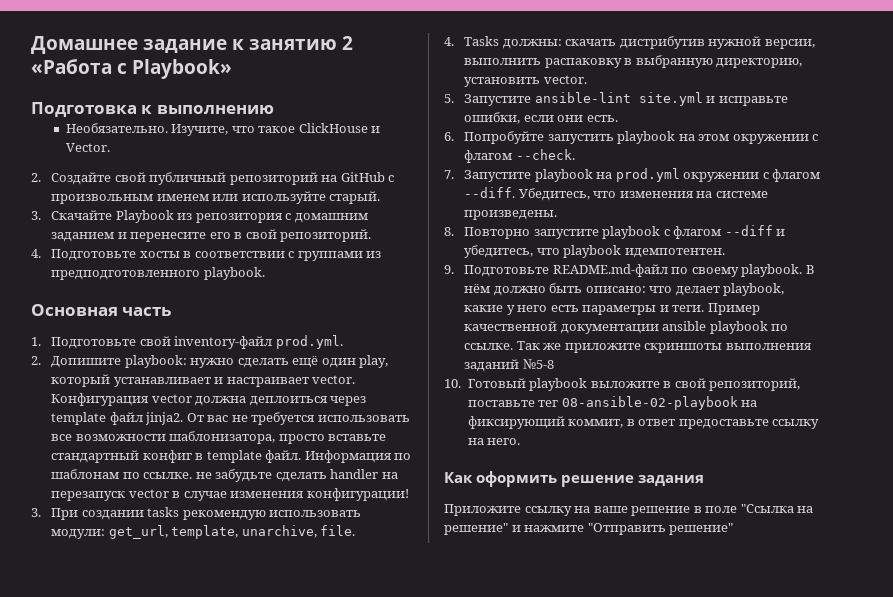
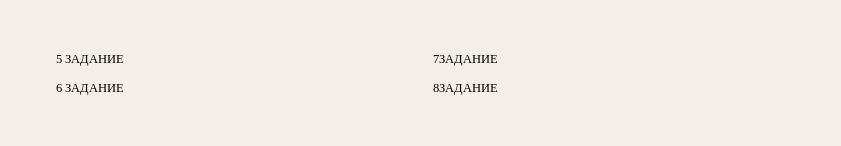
- Домашнее задание к занятию 2 «Работа с Playbook»
- Подготовка к выполнению
- Необязательно. Изучите, что такое ClickHouse и Vector.
- 2. Создайте свой публичный репозиторий на GitHub с произвольным именем или используйте старый.
- 3. Скачайте Playbook из репозитория с домашним заданием и перенесите его в свой репозиторий.
- 4. Подготовьте хосты в соответствии с группами из предподготовленного playbook.
- Основная часть
- 1. Подготовьте свой inventory-файл prod.yml.
- 2. Допишите playbook: нужно сделать ещё один play, который устанавливает и настраивает vector. Конфигурация vector должна деплоиться через template файл jinja2. От вас не требуется использовать все возможности шаблонизатора, просто вставьте стандартный конфиг в template файл. Информация по шаблонам по ссылке. не забудьте сделать handler на перезапуск vector в случае изменения конфигурации!
- 3. При создании tasks рекомендую использовать модули: get_url, template, unarchive, file.
- 4. Tasks должны: скачать дистрибутив нужной версии, выполнить распаковку в выбранную директорию, установить vector.
- 5. Запустите ansible-lint site.yml и исправьте ошибки, если они есть.
- 6. Попробуйте запустить playbook на этом окружении с флагом --check.
- 7. Запустите playbook на prod.yml окружении с флагом --diff. Убедитесь, что изменения на системе произведены.
- 8. Повторно запустите playbook с флагом --diff и убедитесь, что playbook идемпотентен.
- 9. Подготовьте README.md-файл по своему playbook. В нём должно быть описано: что делает playbook, какие у него есть параметры и теги. Пример качественной документации ansible playbook по ссылке. Так же приложите скриншоты выполнения заданий №5-8
- 10. Готовый playbook выложите в свой репозиторий, поставьте тег 08-ansible-02-playbook на фиксирующий коммит, в ответ предоставьте ссылку на него.
- Как оформить решение задания
- Приложите ссылку на ваше решение в поле "Ссылка на решение" и нажмите "Отправить решение"
+ 5 ЗАДАНИЕ
+ 6 ЗАДАНИЕ
+ 7ЗАДАНИЕ
+ 8ЗАДАНИЕ

